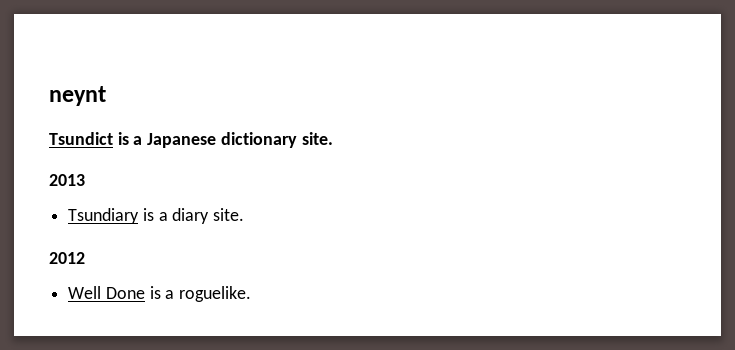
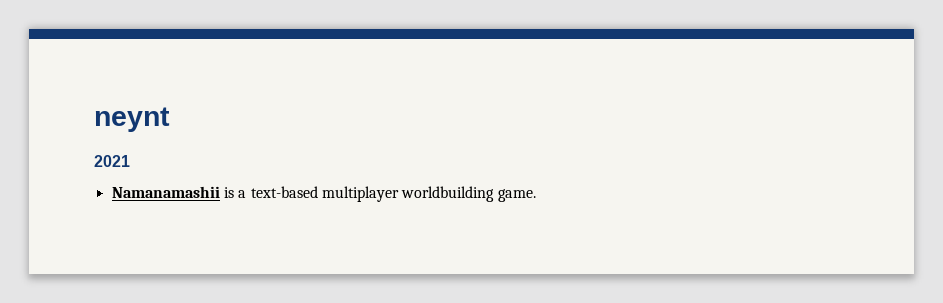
- Tsundict is a Japanese dictionary site.
- 2013
- Tsundiary is a diary site.
- 2012
- Well Done is a roguelike.
+ 2021
+ Namanamashii is a text-based multiplayer worldbuilding game.

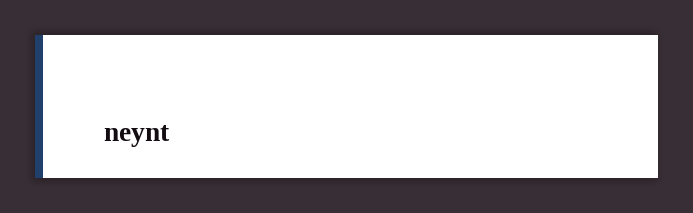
- 2021
- Namanamashii is a text-based multiplayer worldbuilding game.

